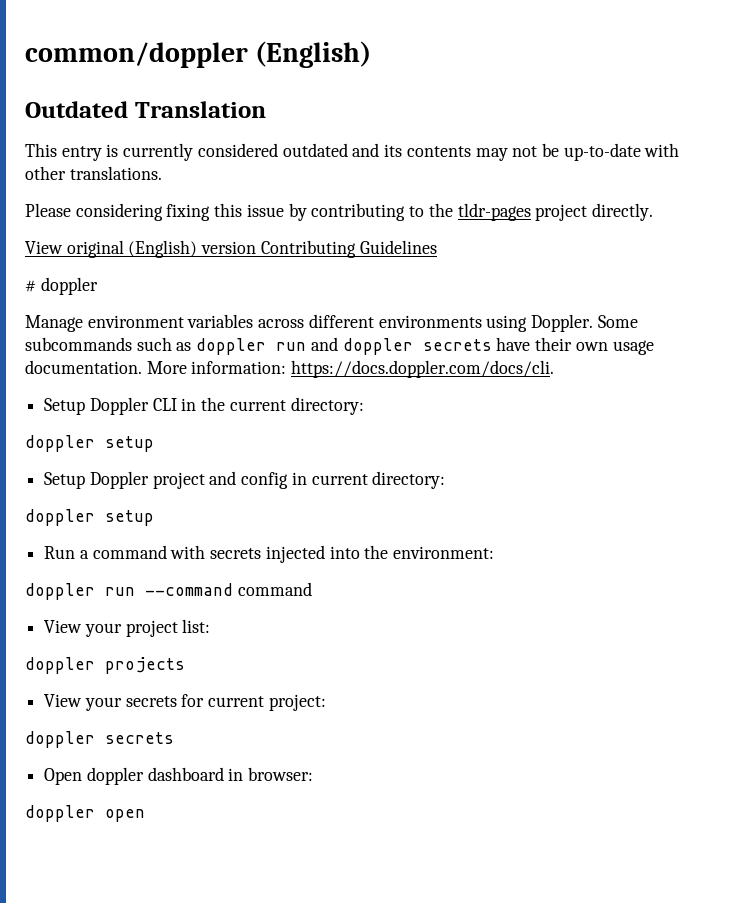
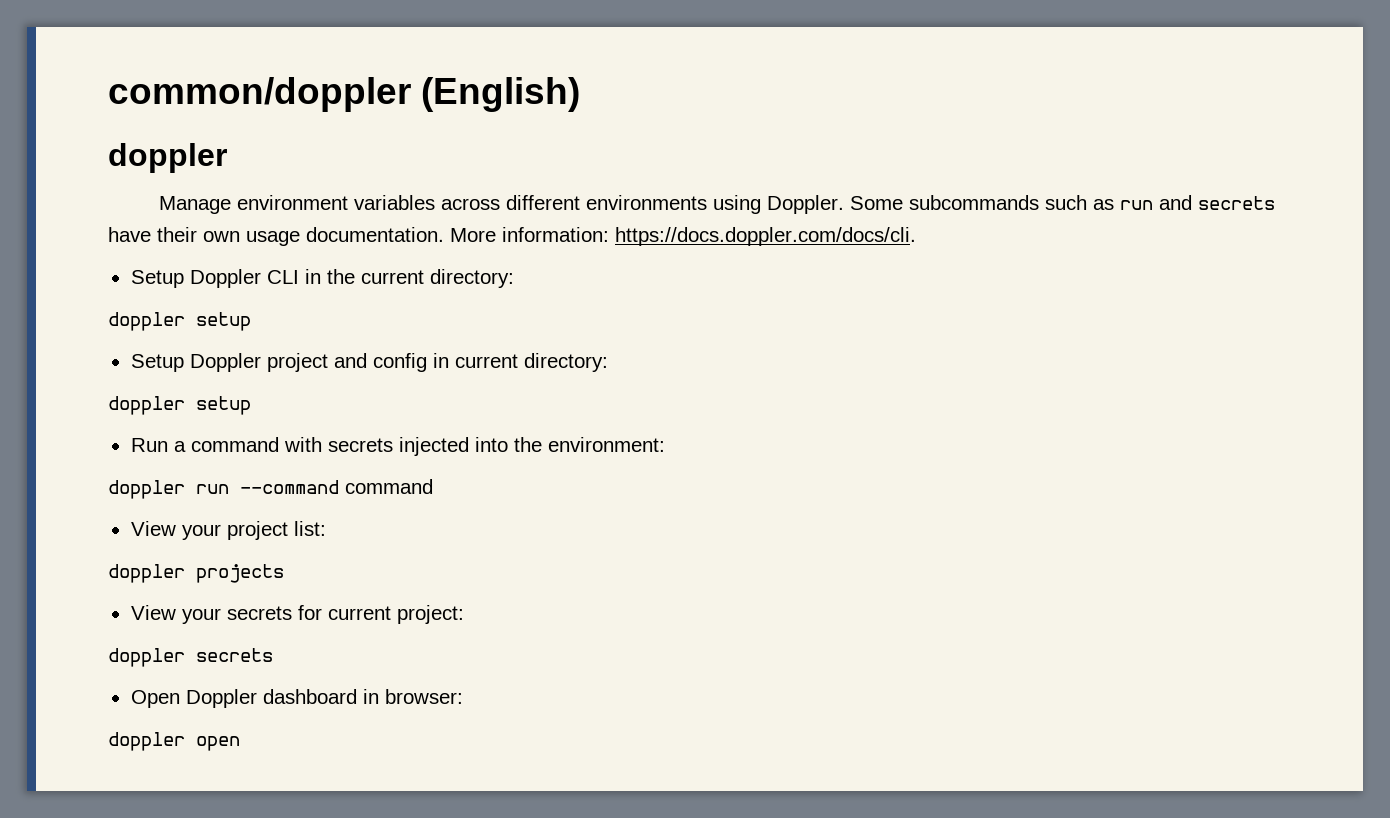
  common/doppler (English)
- Outdated Translation
- This entry is currently considered outdated and its contents may not be up-to-date with other translations.
- Please considering fixing this issue by contributing to the tldr-pages project directly.
- View original (English) version Contributing Guidelines
- # doppler
+ doppler
- Some subcommands such as doppler run and doppler secrets have their own usage documentation.
+ Some subcommands such as run and secrets have their own usage documentation.
- Open doppler dashboard in browser:
+ Open Doppler dashboard in browser:

